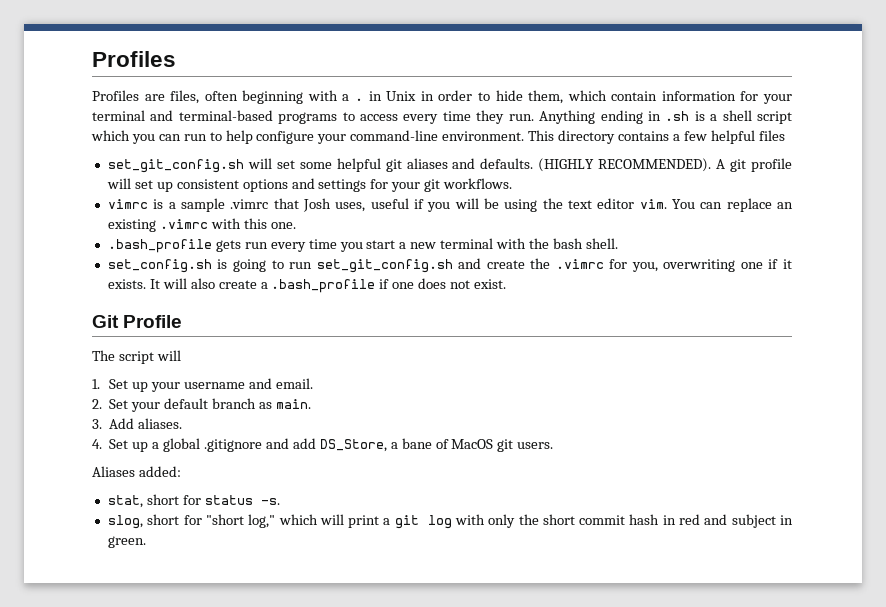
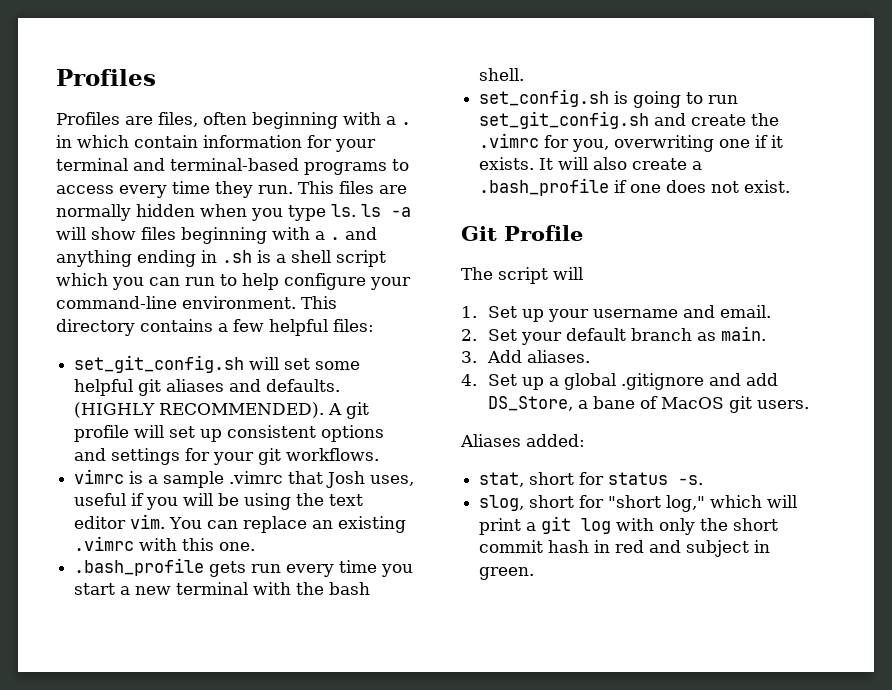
- Profiles are files, often beginning with a . in Unix in order to hide them, which contain information for your terminal and terminal-based programs to access every time they run.
+ Profiles are files, often beginning with a . in which contain information for your terminal and terminal-based programs to access every time they run.
- Anything ending in .sh is a shell script which you can run to help configure your command-line environment.
+ This files are normally hidden when you type ls. ls -a will show files beginning with a . and anything ending in .sh is a shell script which you can run to help configure your command-line environment.
- This directory contains a few helpful files
+ This directory contains a few helpful files:

